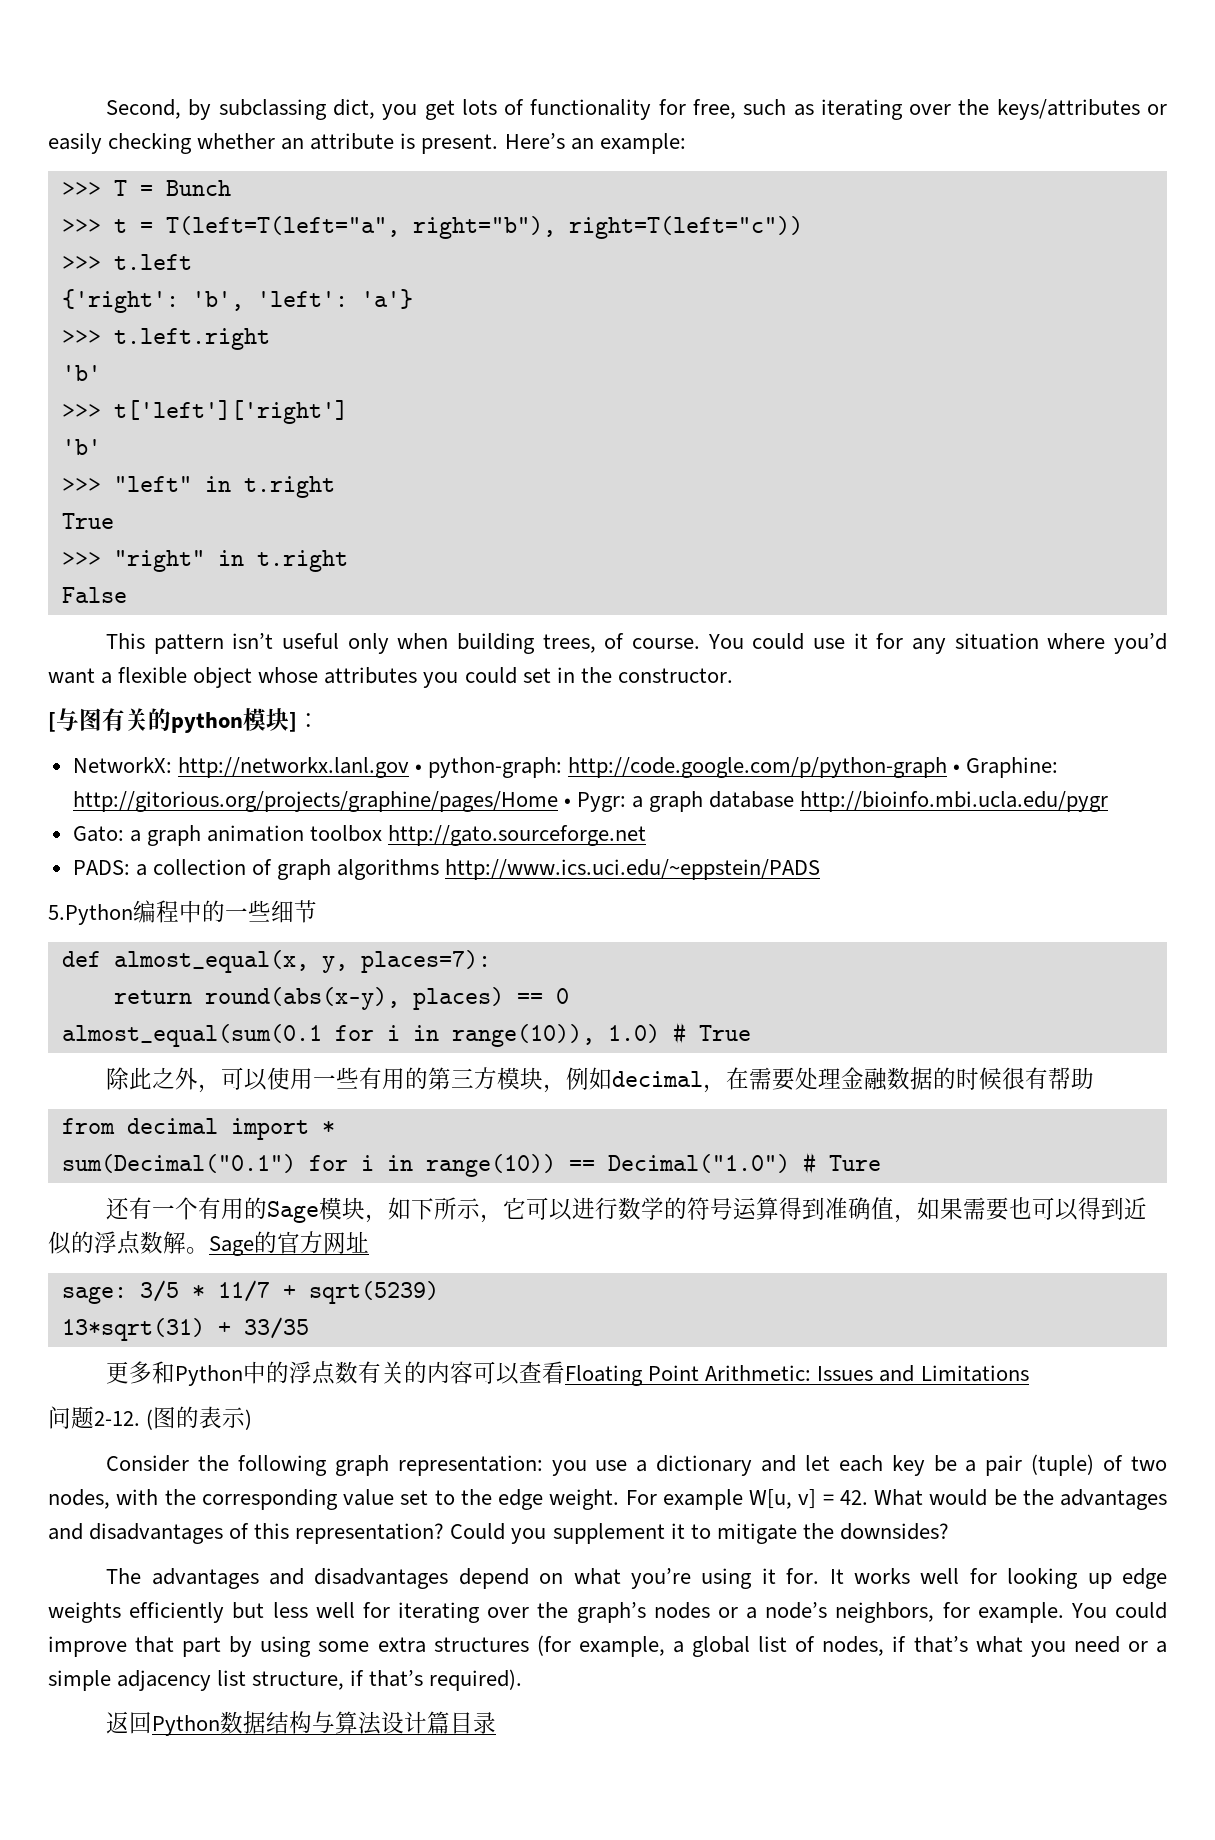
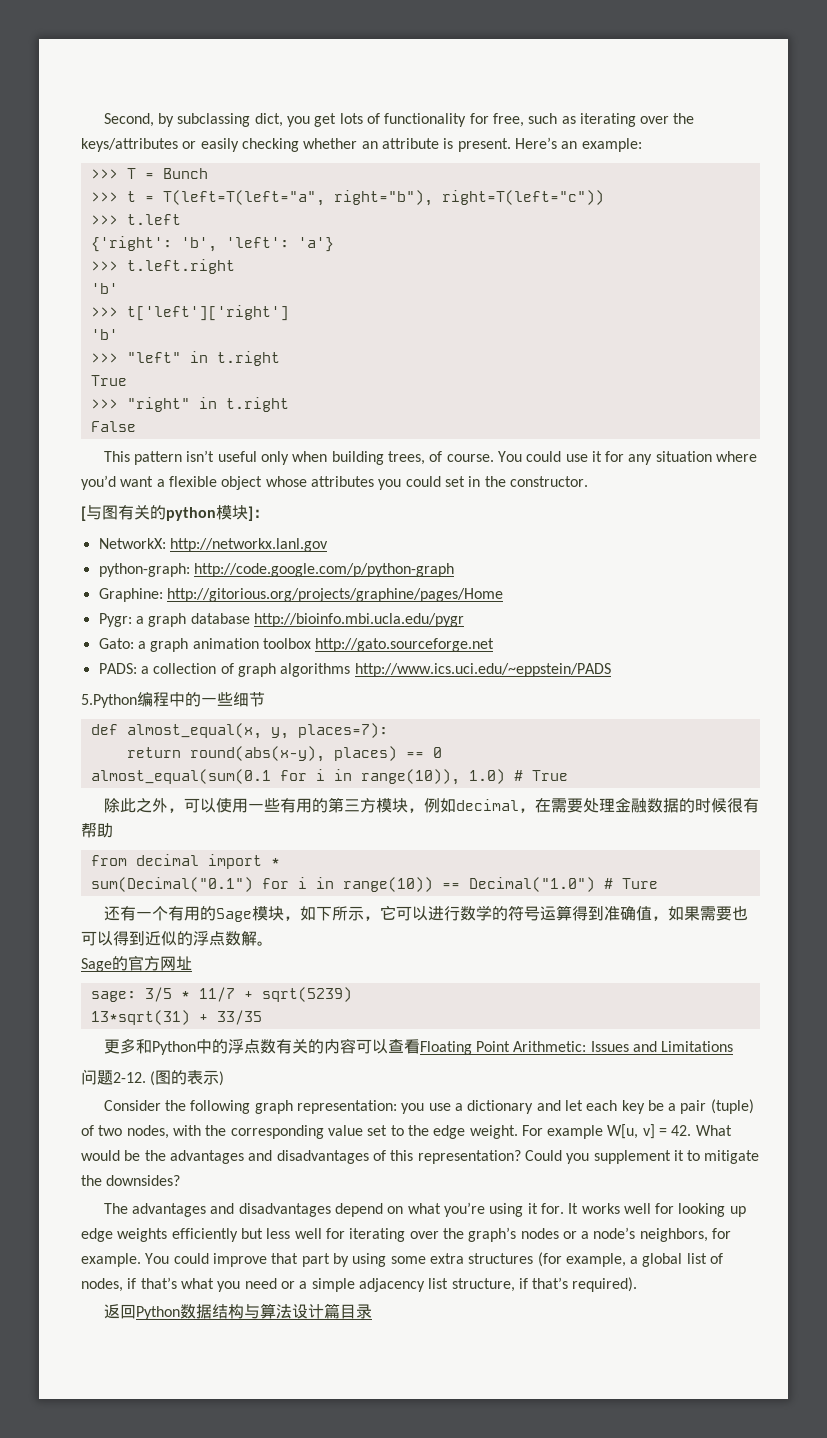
- NetworkX: http://networkx.lanl.gov • python-graph: http://code.google.com/p/python-graph • Graphine: http://gitorious.org/projects/graphine/pages/Home • Pygr: a graph database http://bioinfo.mbi.ucla.edu/pygr
+ NetworkX: http://networkx.lanl.gov
+ python-graph: http://code.google.com/p/python-graph
+ Graphine: http://gitorious.org/projects/graphine/pages/Home
+ Pygr: a graph database http://bioinfo.mbi.ucla.edu/pygr
- 还有一个有用的Sage模块，如下所示，它可以进行数学的符号运算得到准确值，如果需要也可以得到近似的浮点数解。Sage的官方网址
+ 还有一个有用的Sage模块，如下所示，它可以进行数学的符号运算得到准确值，如果需要也可以得到近似的浮点数解。
+ Sage的官方网址

